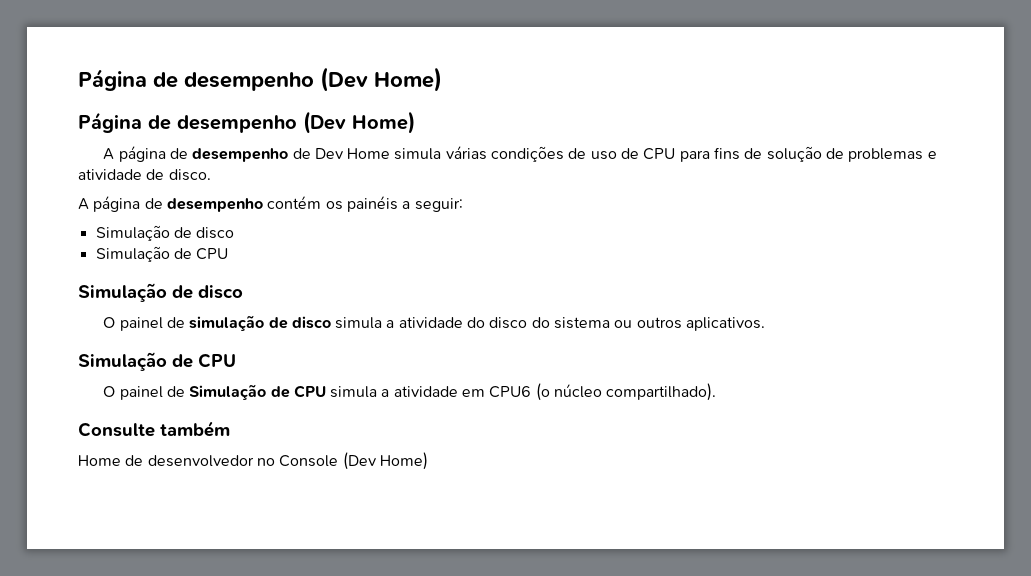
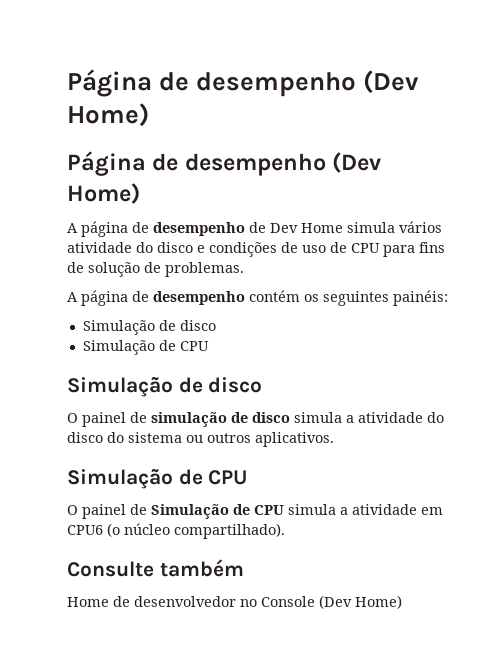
- A página de desempenho de Dev Home simula várias condições de uso de CPU para fins de solução de problemas e atividade de disco.
+ A página de desempenho de Dev Home simula vários atividade do disco e condições de uso de CPU para fins de solução de problemas.
- A página de desempenho contém os painéis a seguir:
+ A página de desempenho contém os seguintes painéis:

